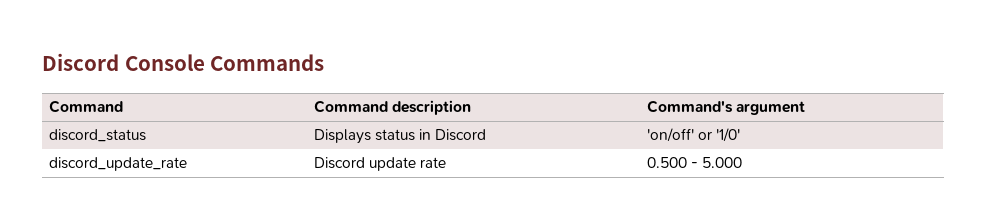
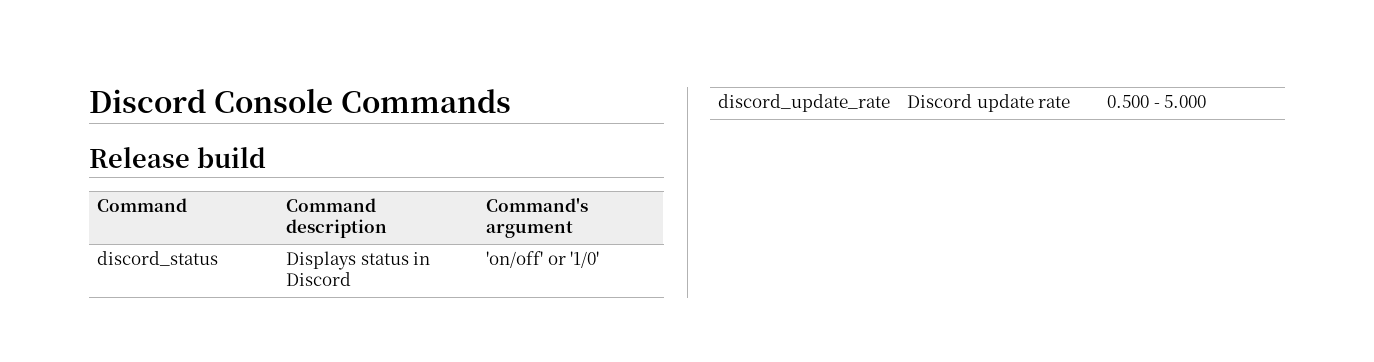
+ Release build

